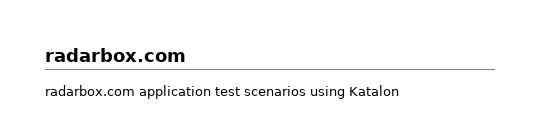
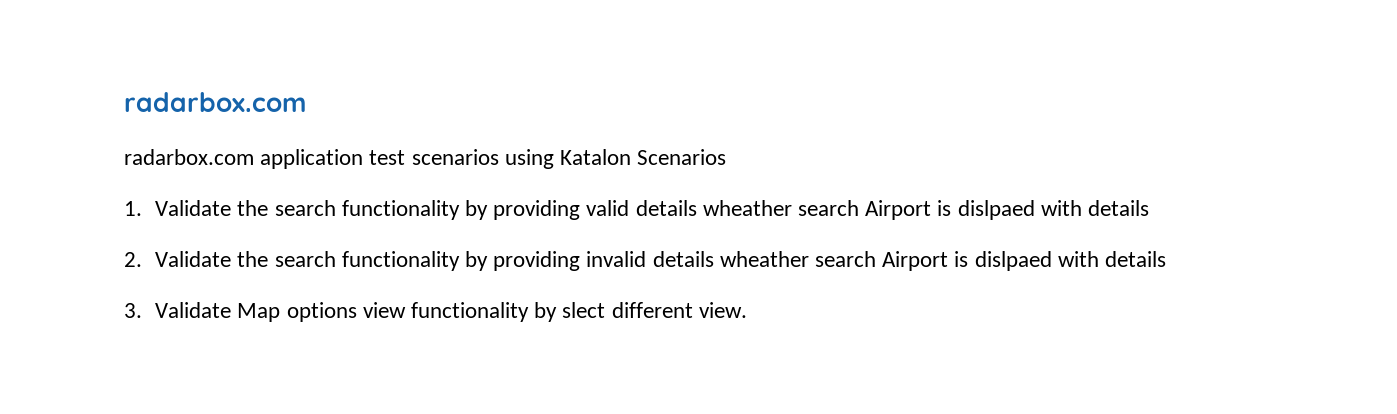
- radarbox.com application test scenarios using Katalon
+ radarbox.com application test scenarios using Katalon Scenarios
+ 1. Validate the search functionality by providing valid details wheather search Airport is dislpaed with details
+ 2. Validate the search functionality by providing invalid details wheather search Airport is dislpaed with details
+ 3. Validate Map options view functionality by slect different view.

